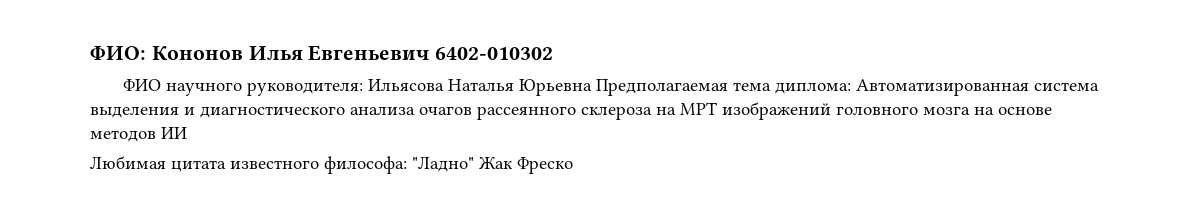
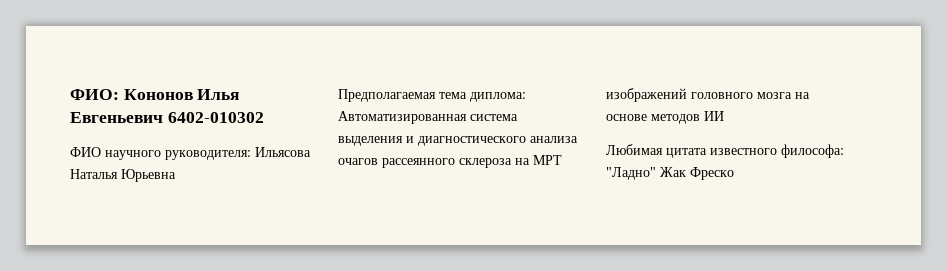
- ФИО научного руководителя: Ильясова Наталья Юрьевна Предполагаемая тема диплома: Автоматизированная система выделения и диагностического анализа очагов рассеянного склероза на МРТ изображений головного мозга на основе методов ИИ
+ ФИО научного руководителя: Ильясова Наталья Юрьевна
+ Предполагаемая тема диплома: Автоматизированная система выделения и диагностического анализа очагов рассеянного склероза на МРТ изображений головного мозга на основе методов ИИ

